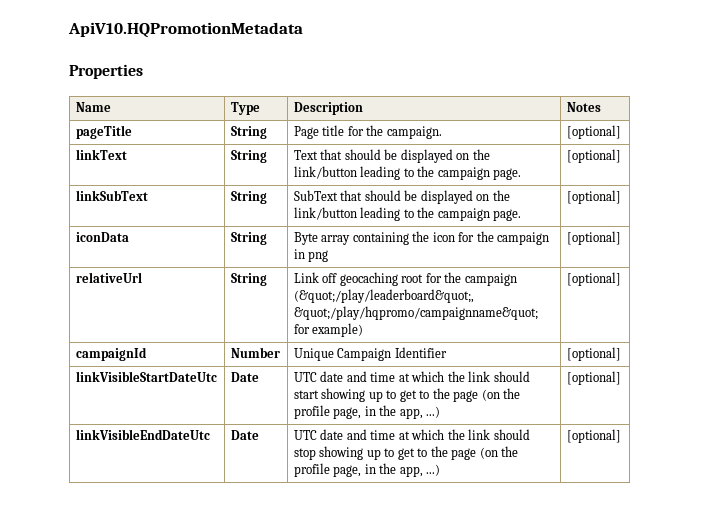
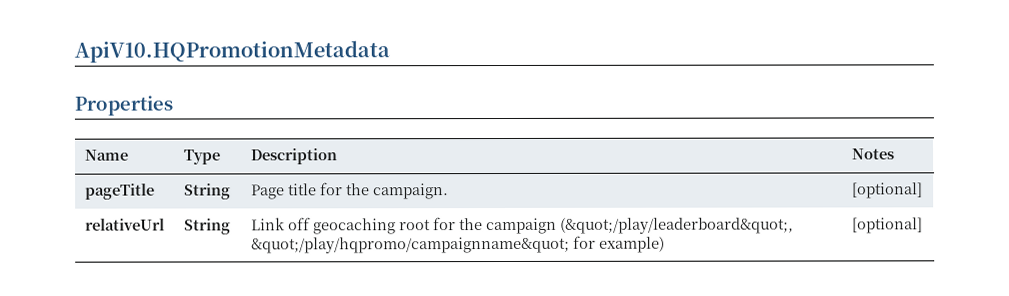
- linkText | String | Text that should be displayed on the link/button leading to the campaign page. | [optional]
- linkSubText | String | SubText that should be displayed on the link/button leading to the campaign page. | [optional]
- iconData | String | Byte array containing the icon for the campaign in png | [optional]
- campaignId | Number | Unique Campaign Identifier | [optional]
- linkVisibleStartDateUtc | Date | UTC date and time at which the link should start showing up to get to the page (on the profile page, in the app, ...) | [optional]
- linkVisibleEndDateUtc | Date | UTC date and time at which the link should stop showing up to get to the page (on the profile page, in the app, ...) | [optional]

